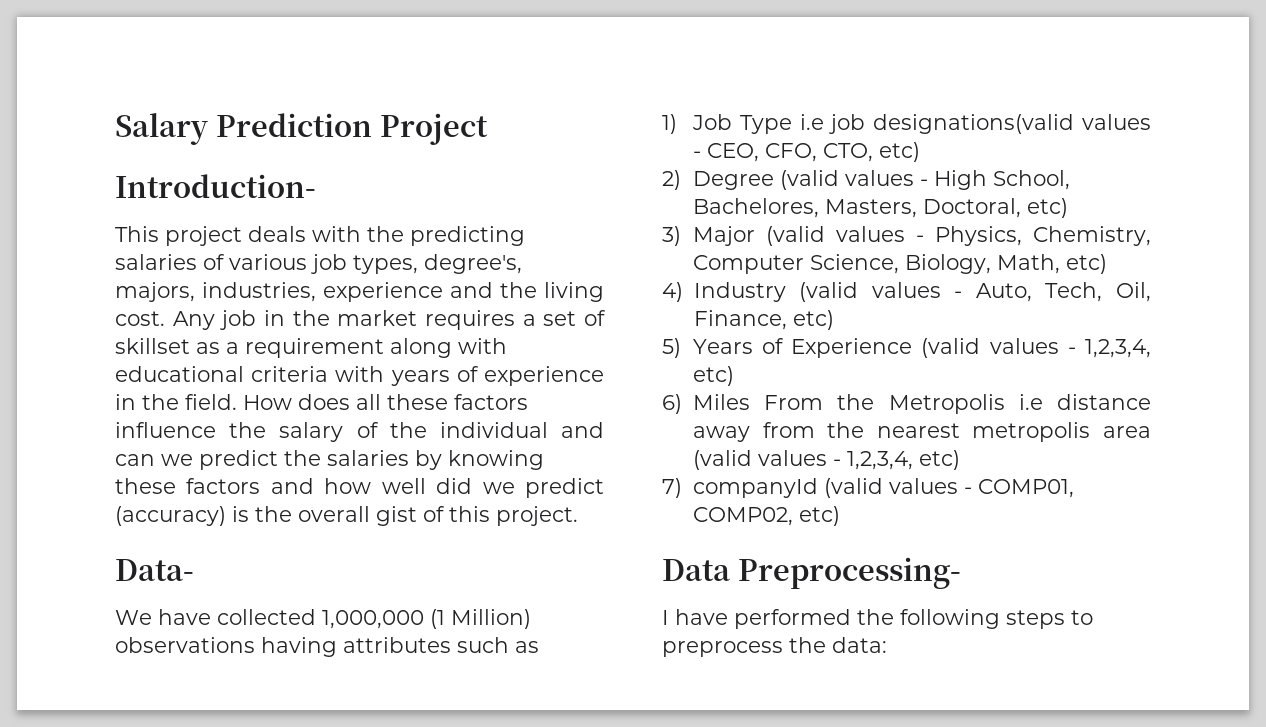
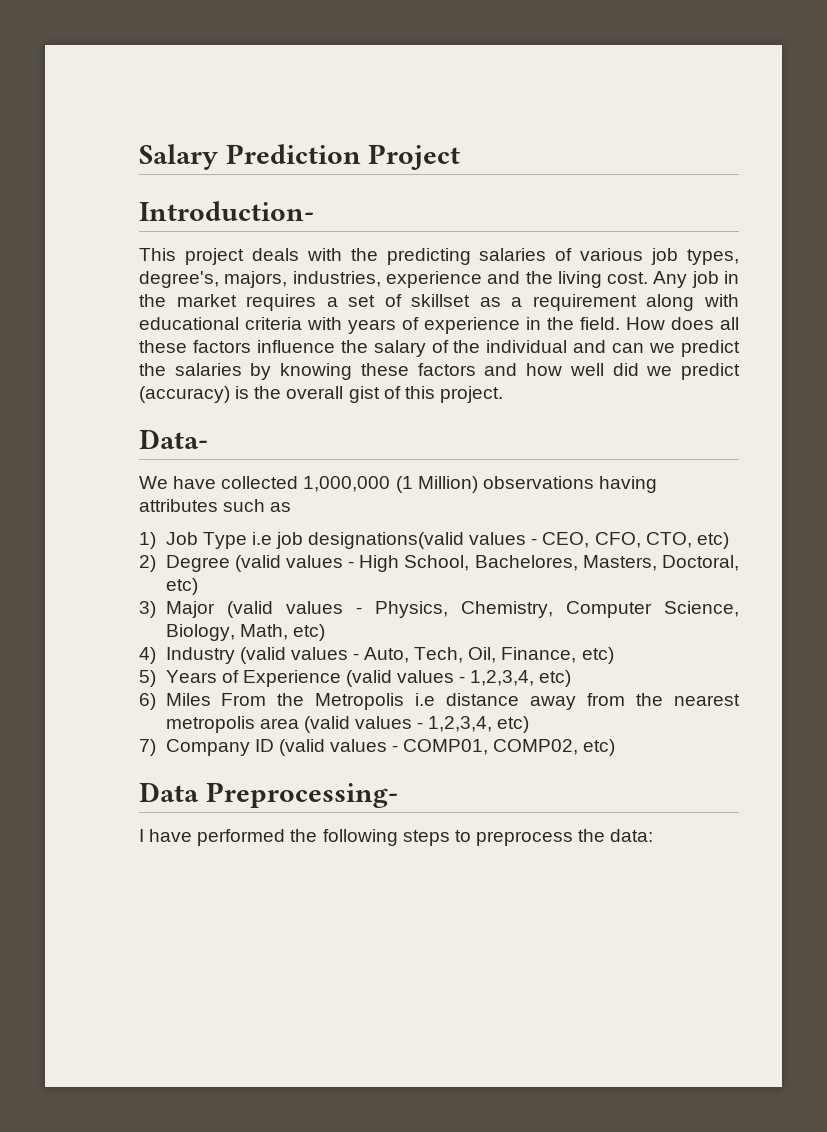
- 7) companyId (valid values - COMP01, COMP02, etc)
+ 7) Company ID (valid values - COMP01, COMP02, etc)

